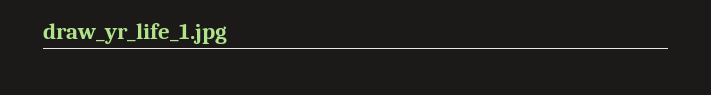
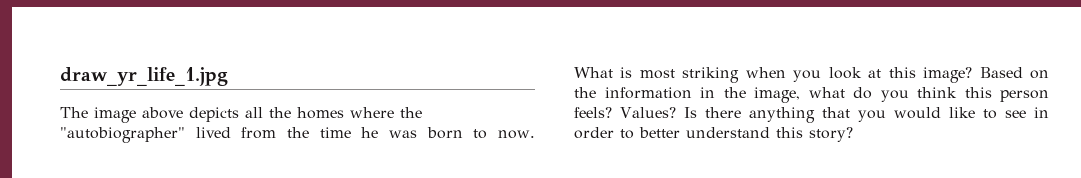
+ The image above depicts all the homes where the "autobiographer" lived from the time he was born to now. What is most striking when you look at this image? Based on the information in the image, what do you think this person feels? Values? Is there anything that you would like to see in order to better understand this story?

